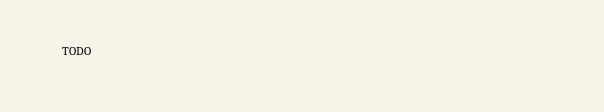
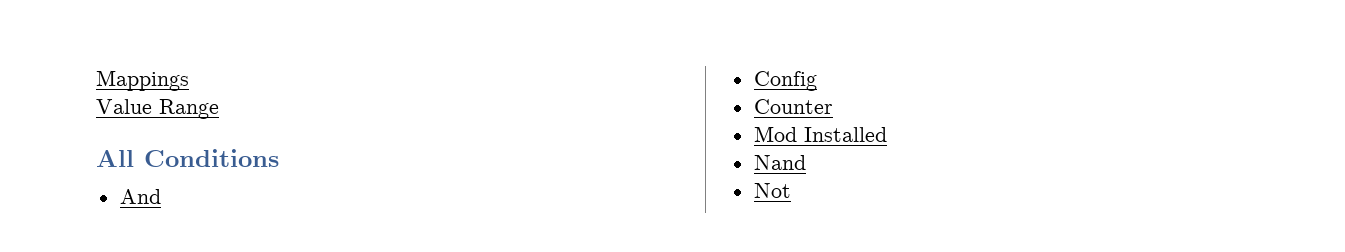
- TODO
+ Mappings
+ Value Range
+ All Conditions
+ And
+ Config
+ Counter
+ Mod Installed
+ Nand
+ Not

